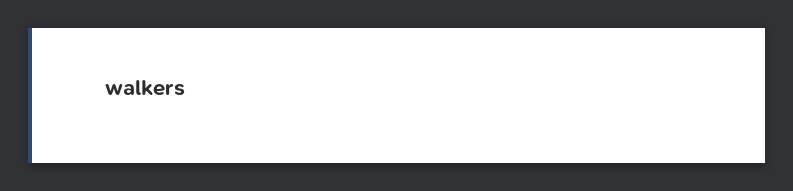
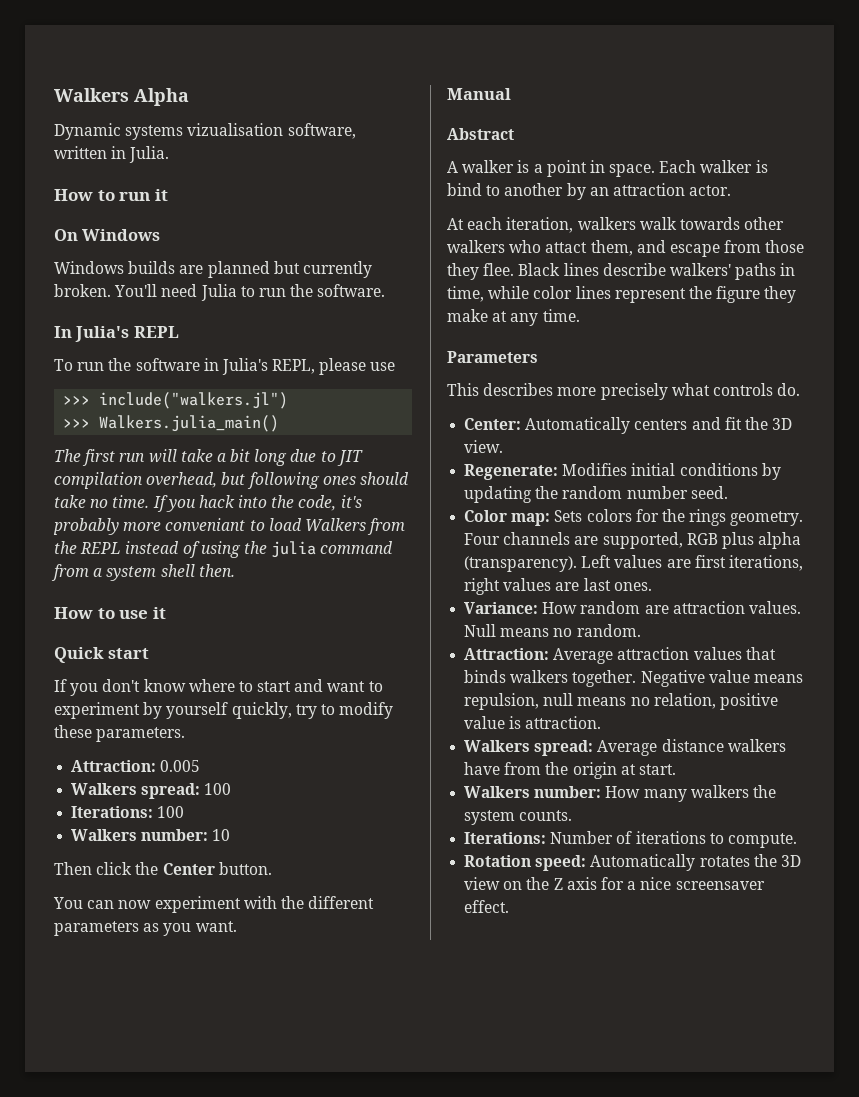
- walkers
+ Walkers Alpha
+ Dynamic systems vizualisation software, written in Julia.
+ How to run it
+ On Windows
+ Windows builds are planned but currently broken. You'll need Julia to run the software.
+ In Julia's REPL
+ To run the software in Julia's REPL, please use
+ >>> include("walkers.jl")
+ >>> Walkers.julia_main()
+ The first run will take a bit long due to JIT compilation overhead, but following ones should take no time. If you hack into the code, it's probably more conveniant to load Walkers from the REPL instead of using the julia command from a system shell then.
+ How to use it
+ Quick start
+ If you don't know where to start and want to experiment by yourself quickly, try to modify these parameters.
+ Attraction: 0.005
+ Walkers spread: 100
+ Iterations: 100
+ Walkers number: 10
+ Then click the Center button.
+ You can now experiment with the different parameters as you want.
+ Manual
+ Abstract
+ A walker is a point in space. Each walker is bind to another by an attraction actor.
+ At each iteration, walkers walk towards other walkers who attact them, and escape from those they flee. Black lines describe walkers' paths in time, while color lines represent the figure they make at any time.
+ Parameters
+ This describes more precisely what controls do.
+ Center: Automatically centers and fit the 3D view.
+ Regenerate: Modifies initial conditions by updating the random number seed.
+ Color map: Sets colors for the rings geometry. Four channels are supported, RGB plus alpha (transparency). Left values are first iterations, right values are last ones.
+ Variance: How random are attraction values. Null means no random.
+ Attraction: Average attraction values that binds walkers together. Negative value means repulsion, null means no relation, positive value is attraction.
+ Walkers spread: Average distance walkers have from the origin at start.
+ Walkers number: How many walkers the system counts.
+ Iterations: Number of iterations to compute.
+ Rotation speed: Automatically rotates the 3D view on the Z axis for a nice screensaver effect.

